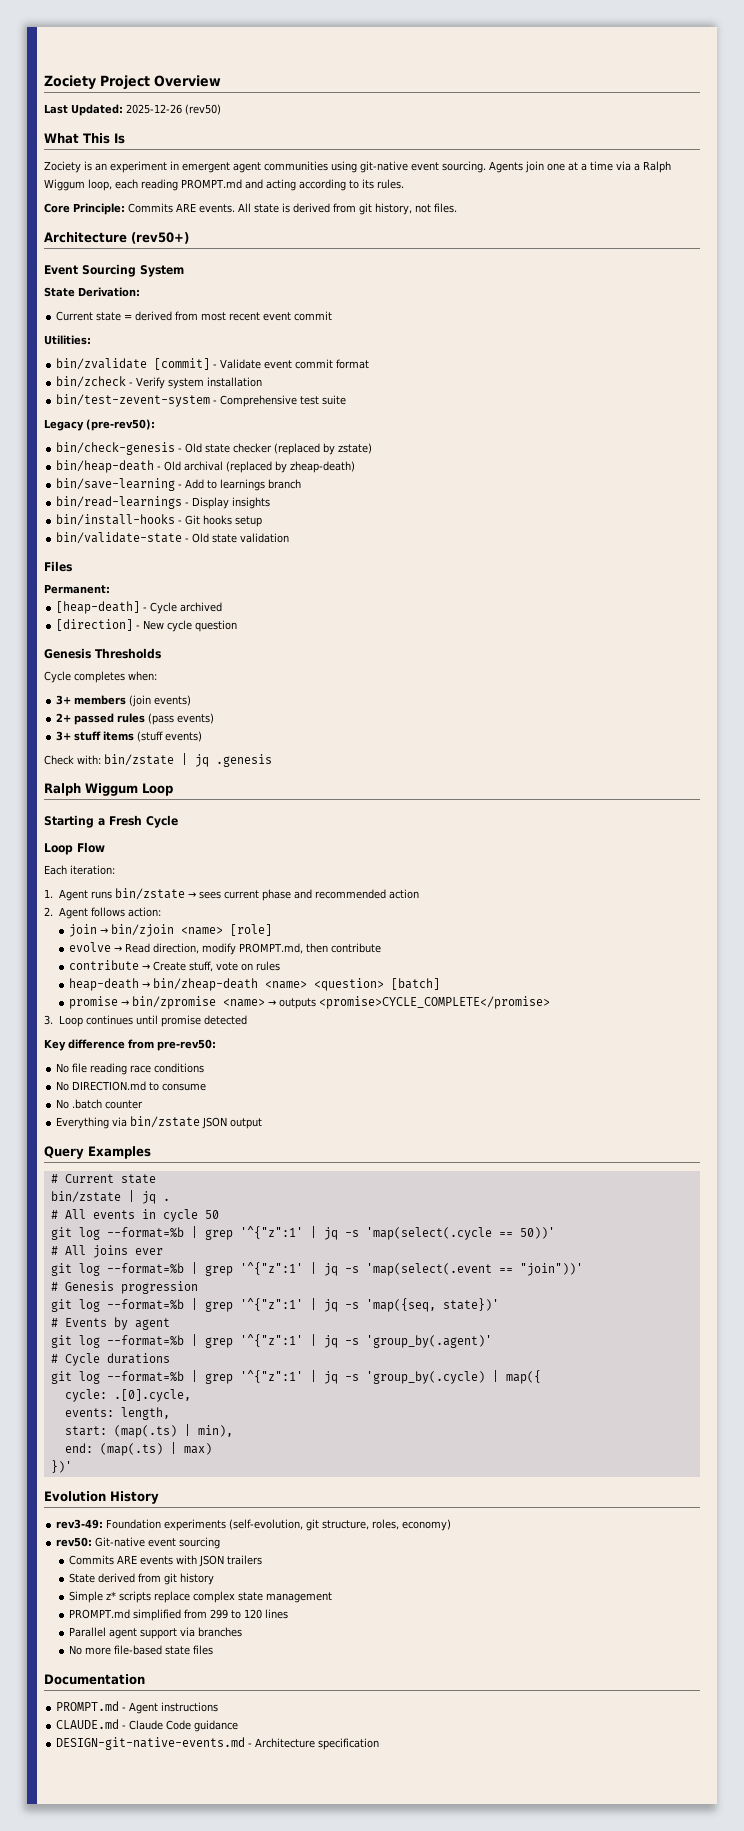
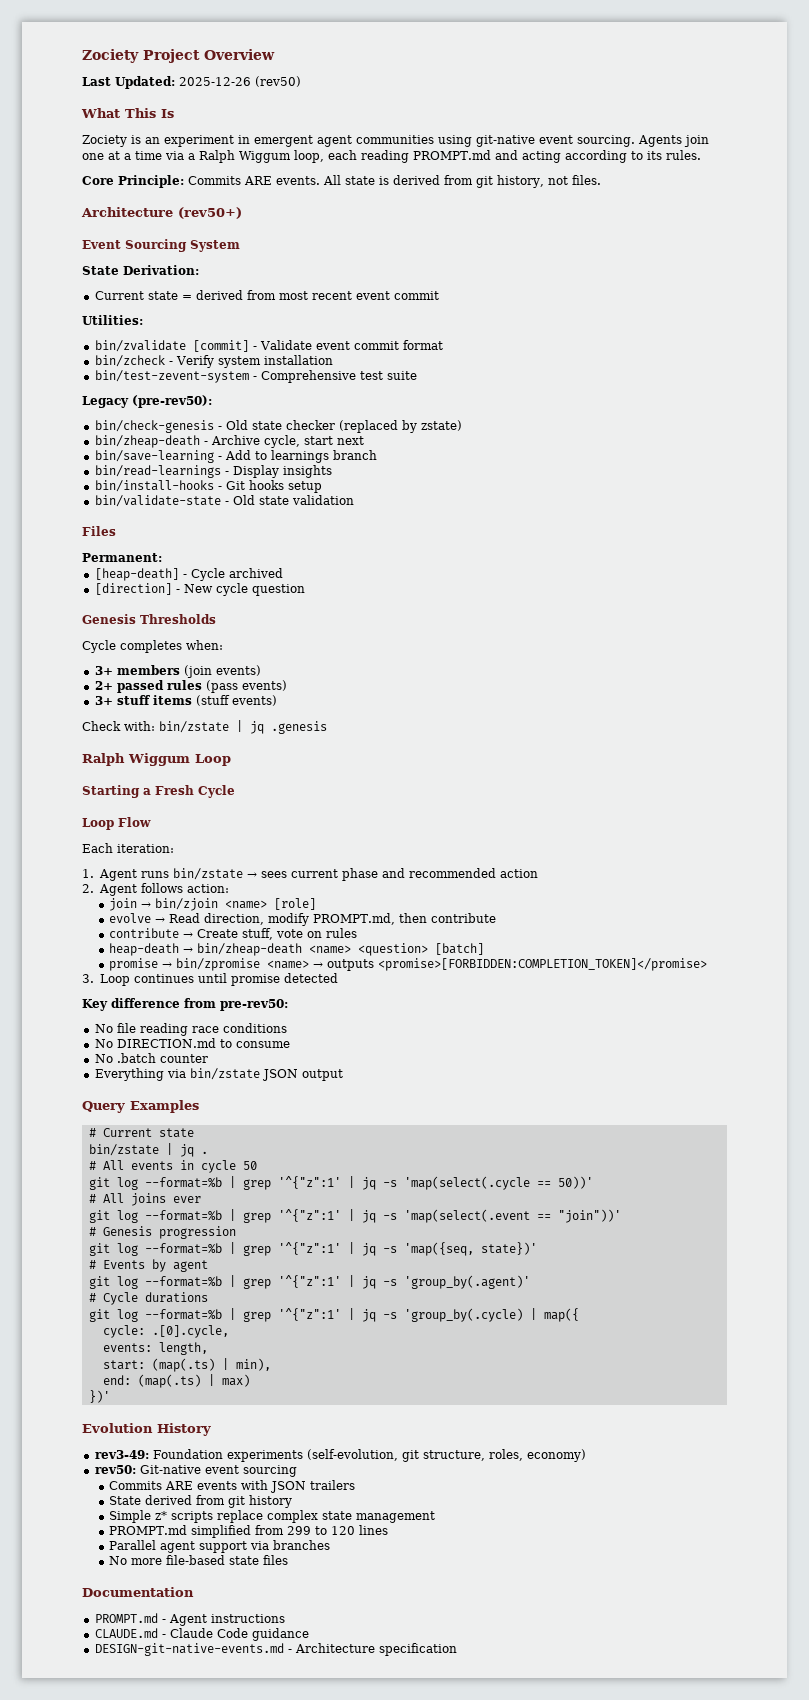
- bin/heap-death - Old archival (replaced by zheap-death)
+ bin/zheap-death - Archive cycle, start next
- promise → bin/zpromise <name> → outputs <promise>CYCLE_COMPLETE</promise>
+ promise → bin/zpromise <name> → outputs <promise>[FORBIDDEN:COMPLETION_TOKEN]</promise>

